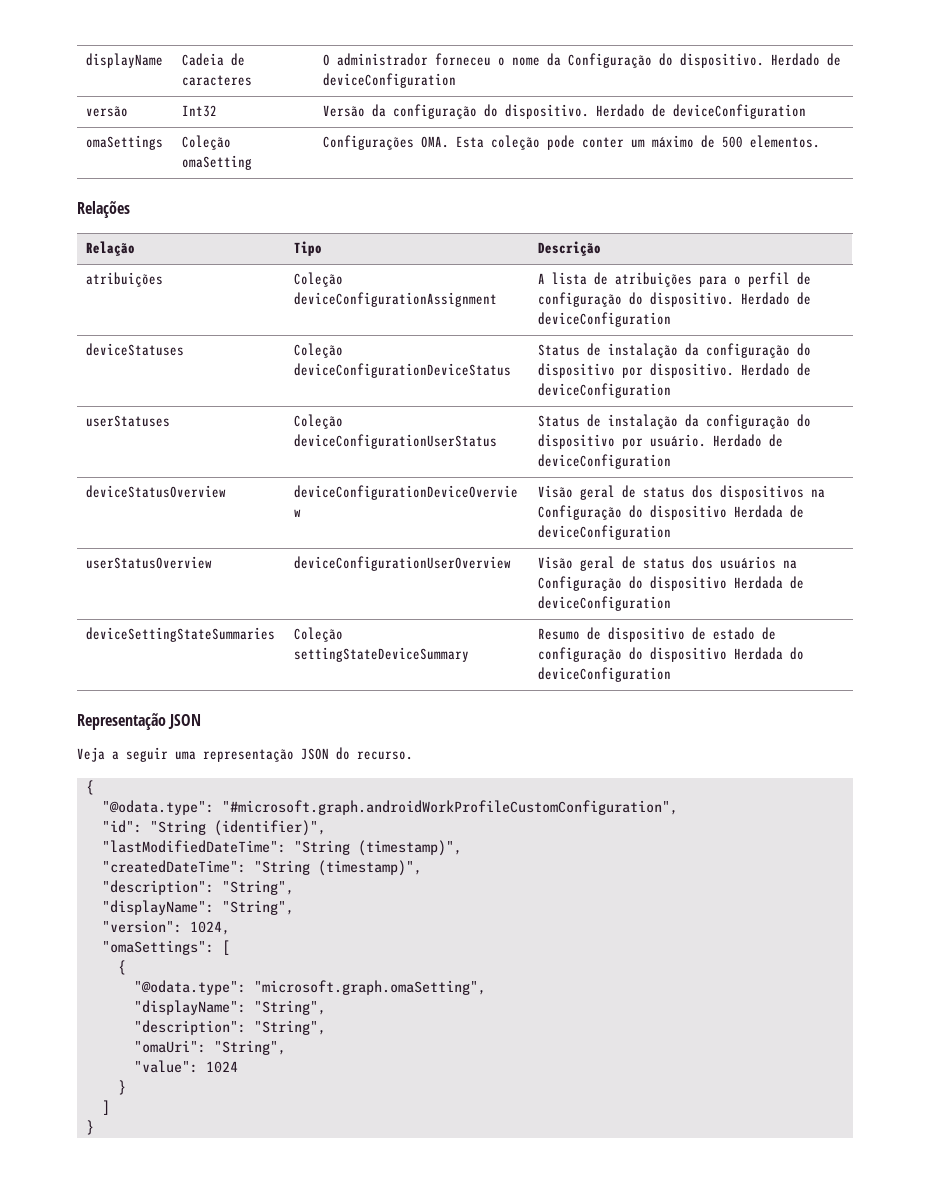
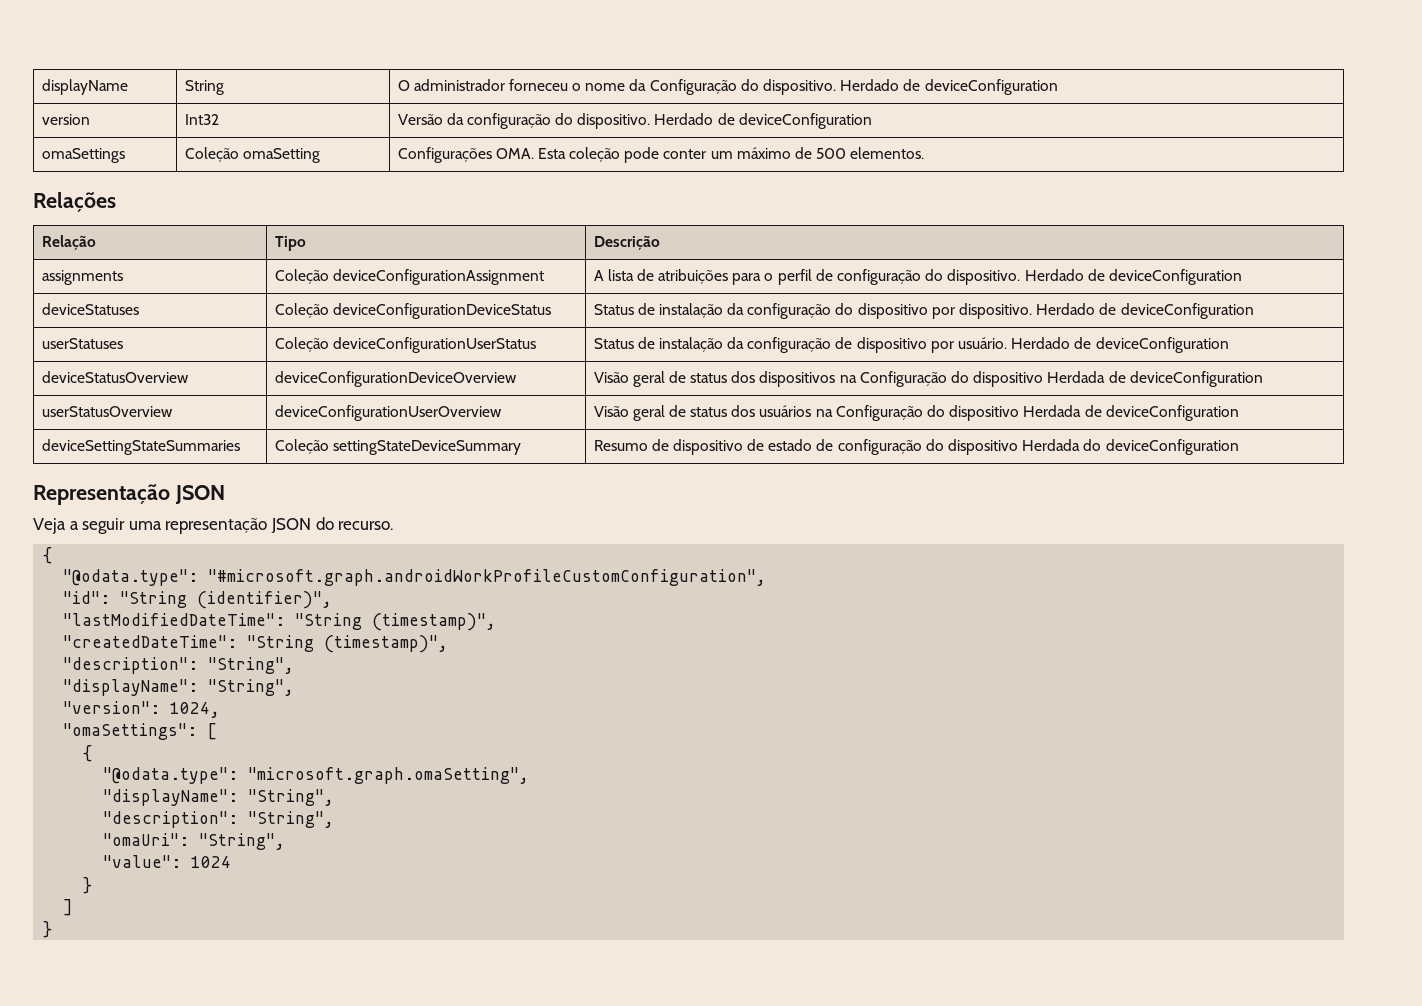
- displayName | Cadeia de caracteres | O administrador forneceu o nome da Configuração do dispositivo. Herdado de deviceConfiguration
+ displayName | String | O administrador forneceu o nome da Configuração do dispositivo. Herdado de deviceConfiguration
- versão | Int32 | Versão da configuração do dispositivo. Herdado de deviceConfiguration
+ version | Int32 | Versão da configuração do dispositivo. Herdado de deviceConfiguration
- atribuições | Coleção deviceConfigurationAssignment | A lista de atribuições para o perfil de configuração do dispositivo. Herdado de deviceConfiguration
+ assignments | Coleção deviceConfigurationAssignment | A lista de atribuições para o perfil de configuração do dispositivo. Herdado de deviceConfiguration
- userStatuses | Coleção deviceConfigurationUserStatus | Status de instalação da configuração do dispositivo por usuário. Herdado de deviceConfiguration
+ userStatuses | Coleção deviceConfigurationUserStatus | Status de instalação da configuração de dispositivo por usuário. Herdado de deviceConfiguration

